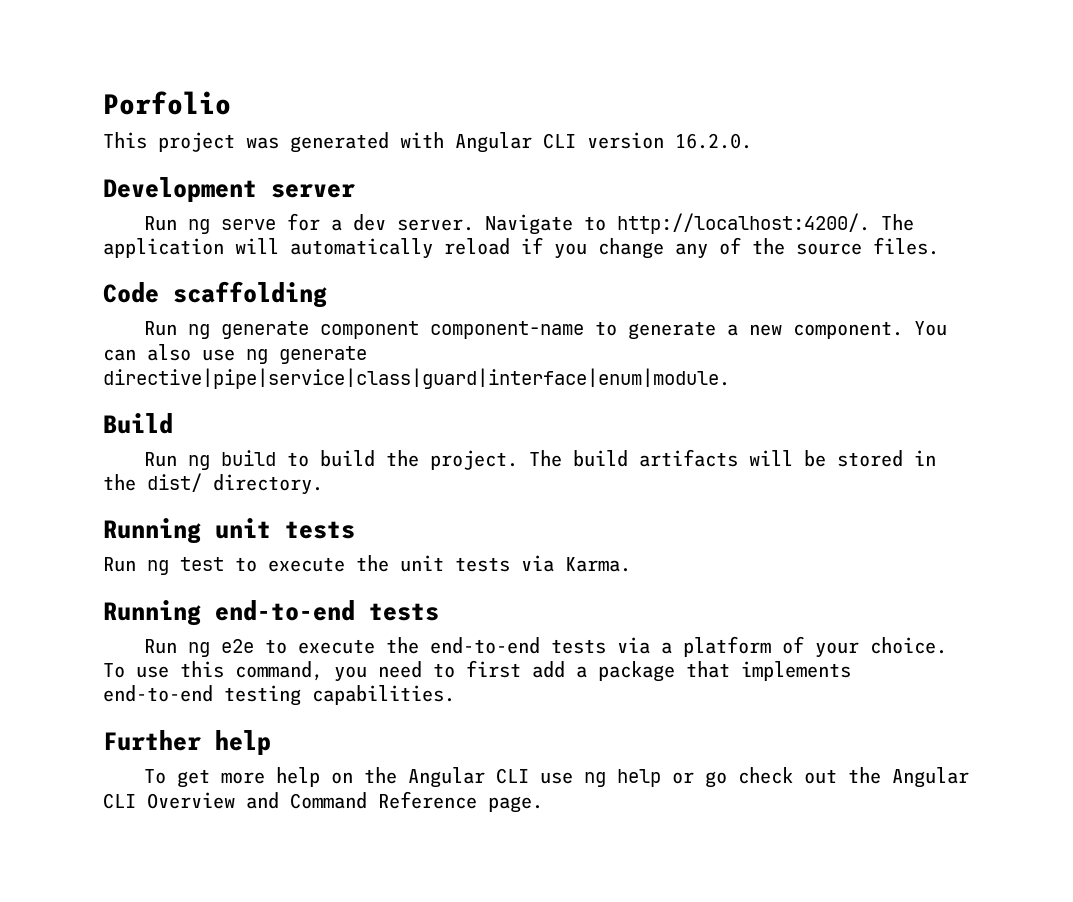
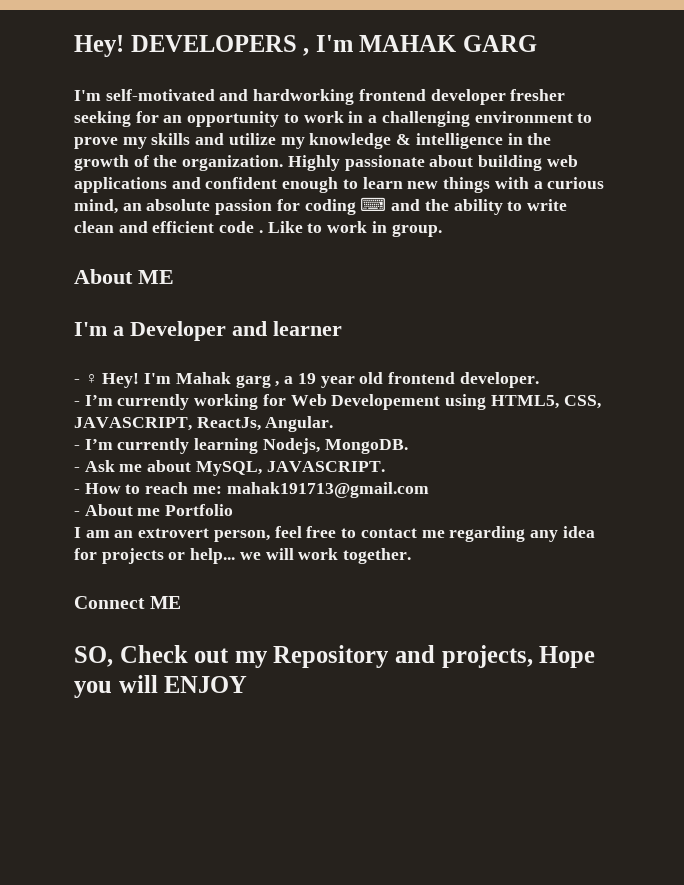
- Porfolio
- This project was generated with Angular CLI version 16.2.0.
- Development server
- Run ng serve for a dev server. Navigate to http://localhost:4200/. The application will automatically reload if you change any of the source files.
- Code scaffolding
- Run ng generate component component-name to generate a new component. You can also use ng generate directive|pipe|service|class|guard|interface|enum|module.
- Build
- Run ng build to build the project. The build artifacts will be stored in the dist/ directory.
- Running unit tests
- Run ng test to execute the unit tests via Karma.
- Running end-to-end tests
- Run ng e2e to execute the end-to-end tests via a platform of your choice. To use this command, you need to first add a package that implements end-to-end testing capabilities.
- Further help
- To get more help on the Angular CLI use ng help or go check out the Angular CLI Overview and Command Reference page.
+ Hey! DEVELOPERS , I'm MAHAK GARG
+ I'm self-motivated and hardworking frontend developer fresher seeking for an opportunity to work in a challenging environment to prove my skills and utilize my knowledge & intelligence in the growth of the organization. Highly passionate about building web applications and confident enough to learn new things with a curious mind, an absolute passion for coding ⌨ and the ability to write clean and efficient code . Like to work in group.
+ About ME
+ I'm a Developer and learner
+ - ♀ Hey! I'm Mahak garg , a 19 year old frontend developer.
+ - I’m currently working for Web Developement using HTML5, CSS, JAVASCRIPT, ReactJs, Angular.
+ - I’m currently learning Nodejs, MongoDB.
+ - Ask me about MySQL, JAVASCRIPT.
+ - How to reach me: mahak191713@gmail.com
+ - About me Portfolio
+ I am an extrovert person, feel free to contact me regarding any idea for projects or help... we will work together.
+ Connect ME
+ SO, Check out my Repository and projects, Hope you will ENJOY

